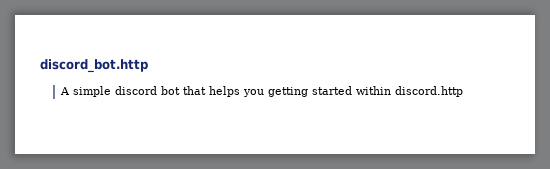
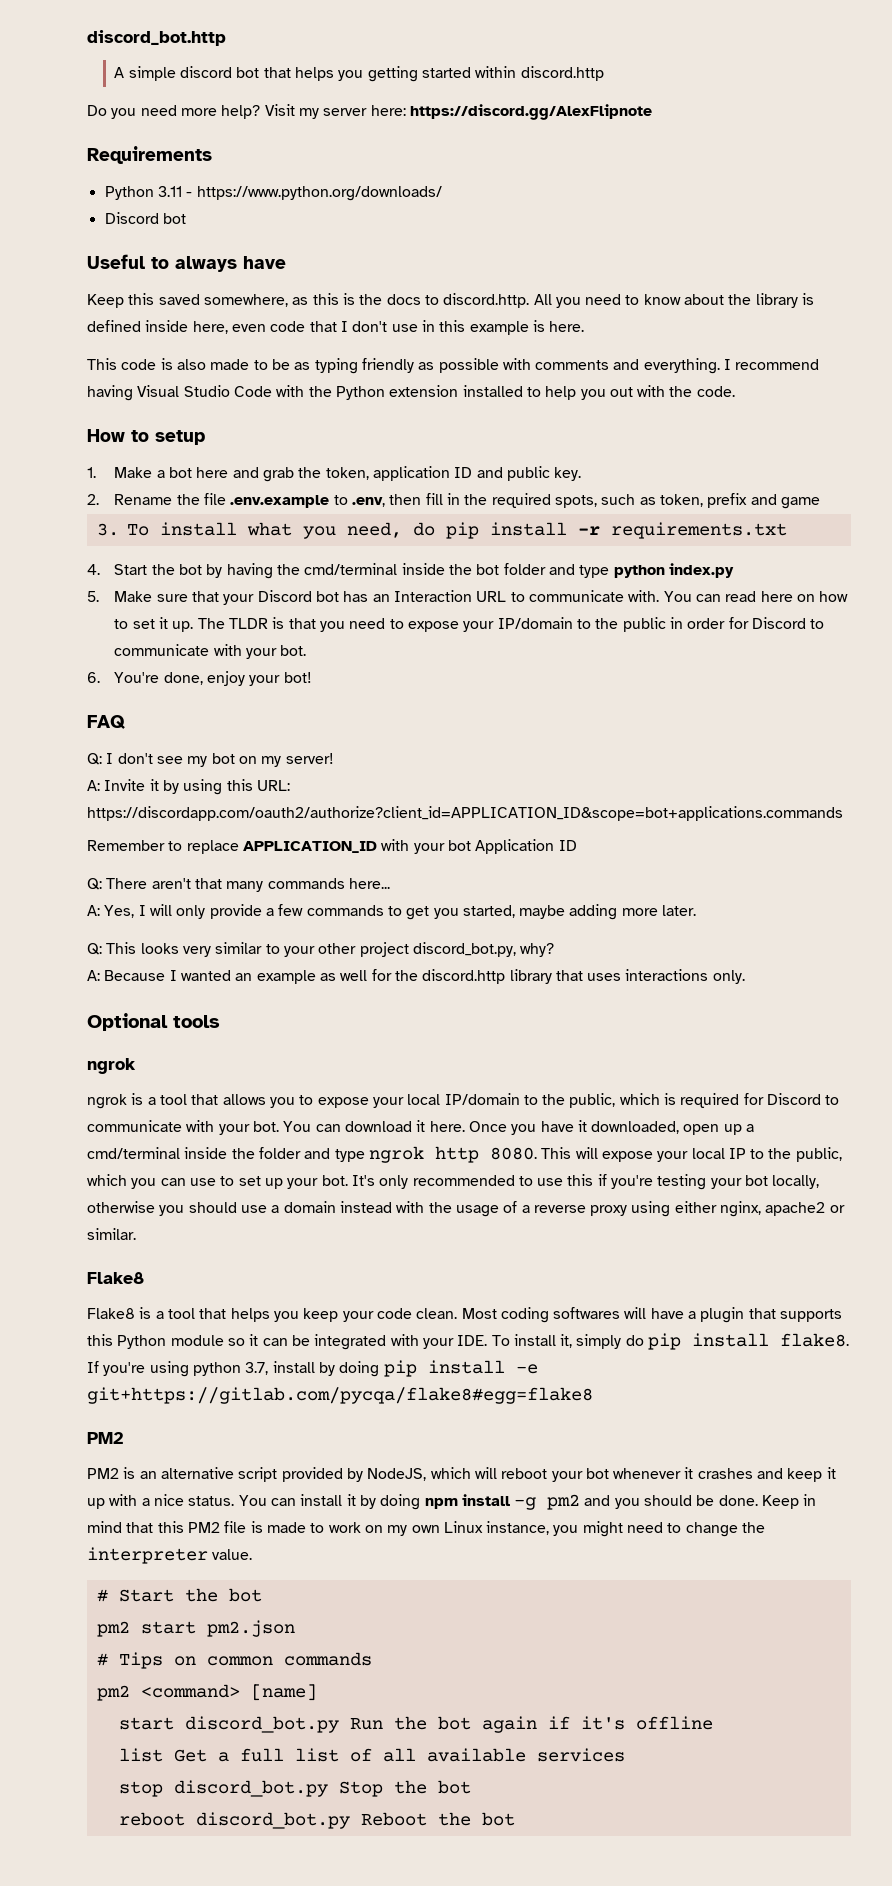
+ Do you need more help? Visit my server here: https://discord.gg/AlexFlipnote
+ Requirements
+ Python 3.11 - https://www.python.org/downloads/
+ Discord bot
+ Useful to always have
+ Keep this saved somewhere, as this is the docs to discord.http. All you need to know about the library is defined inside here, even code that I don't use in this example is here.
+ This code is also made to be as typing friendly as possible with comments and everything. I recommend having Visual Studio Code with the Python extension installed to help you out with the code.
+ How to setup
+ 1. Make a bot here and grab the token, application ID and public key.
+ 2. Rename the file .env.example to .env, then fill in the required spots, such as token, prefix and game
+ 3. To install what you need, do pip install -r requirements.txt
+ 4. Start the bot by having the cmd/terminal inside the bot folder and type python index.py
+ 5. Make sure that your Discord bot has an Interaction URL to communicate with. You can read here on how to set it up. The TLDR is that you need to expose your IP/domain to the public in order for Discord to communicate with your bot.
+ 6. You're done, enjoy your bot!
+ FAQ
+ Q: I don't see my bot on my server!
+ A: Invite it by using this URL: https://discordapp.com/oauth2/authorize?client_id=APPLICATION_ID&scope=bot+applications.commands
+ Remember to replace APPLICATION_ID with your bot Application ID
+ Q: There aren't that many commands here...
+ A: Yes, I will only provide a few commands to get you started, maybe adding more later.
+ Q: This looks very similar to your other project discord_bot.py, why?
+ A: Because I wanted an example as well for the discord.http library that uses interactions only.
+ Optional tools
+ ngrok
+ ngrok is a tool that allows you to expose your local IP/domain to the public, which is required for Discord to communicate with your bot. You can download it here. Once you have it downloaded, open up a cmd/terminal inside the folder and type ngrok http 8080. This will expose your local IP to the public, which you can use to set up your bot. It's only recommended to use this if you're testing your bot locally, otherwise you should use a domain instead with the usage of a reverse proxy using either nginx, apache2 or similar.
+ Flake8
+ Flake8 is a tool that helps you keep your code clean. Most coding softwares will have a plugin that supports this Python module so it can be integrated with your IDE. To install it, simply do pip install flake8. If you're using python 3.7, install by doing pip install -e git+https://gitlab.com/pycqa/flake8#egg=flake8
+ PM2
+ PM2 is an alternative script provided by NodeJS, which will reboot your bot whenever it crashes and keep it up with a nice status. You can install it by doing npm install -g pm2 and you should be done. Keep in mind that this PM2 file is made to work on my own Linux instance, you might need to change the interpreter value.
+ # Start the bot
+ pm2 start pm2.json
+ # Tips on common commands
+ pm2 <command> [name]
+ start discord_bot.py Run the bot again if it's offline
+ list Get a full list of all available services
+ stop discord_bot.py Stop the bot
+ reboot discord_bot.py Reboot the bot

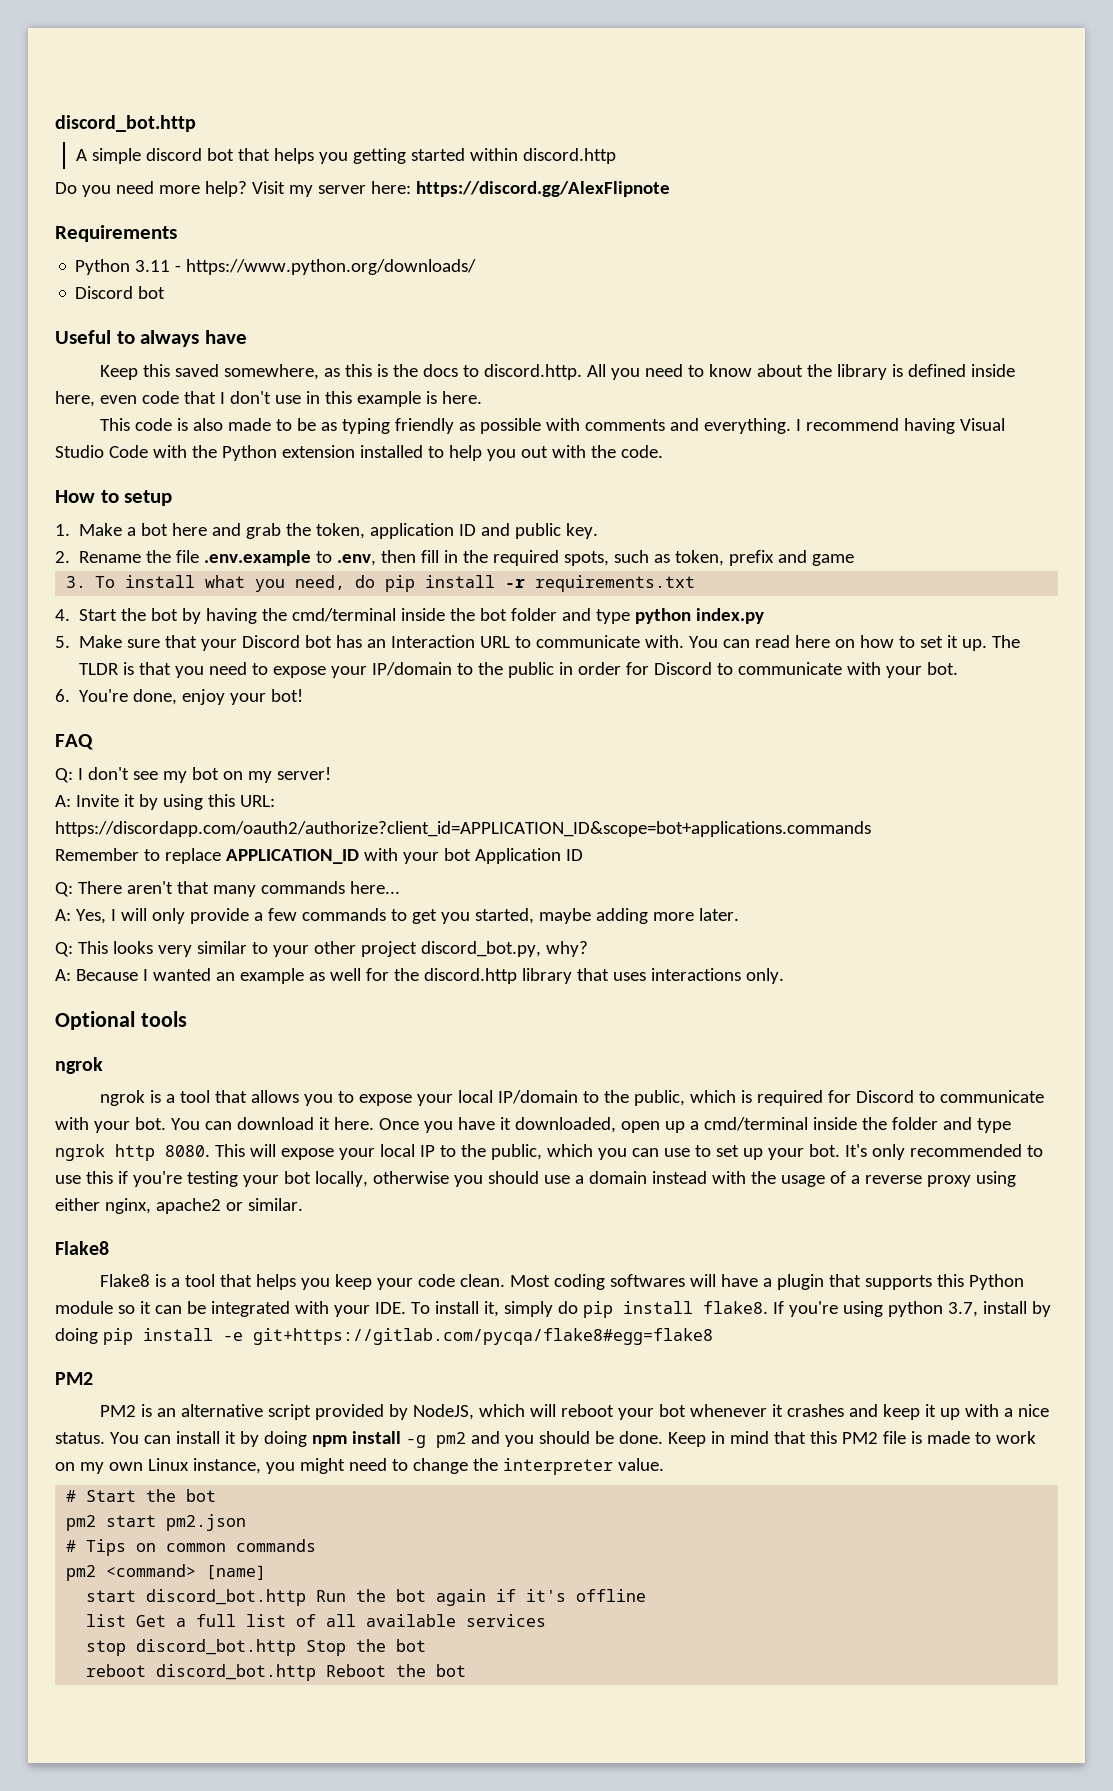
- start discord_bot.py Run the bot again if it's offline
+ start discord_bot.http Run the bot again if it's offline
- stop discord_bot.py Stop the bot
+ stop discord_bot.http Stop the bot
- reboot discord_bot.py Reboot the bot
+ reboot discord_bot.http Reboot the bot

